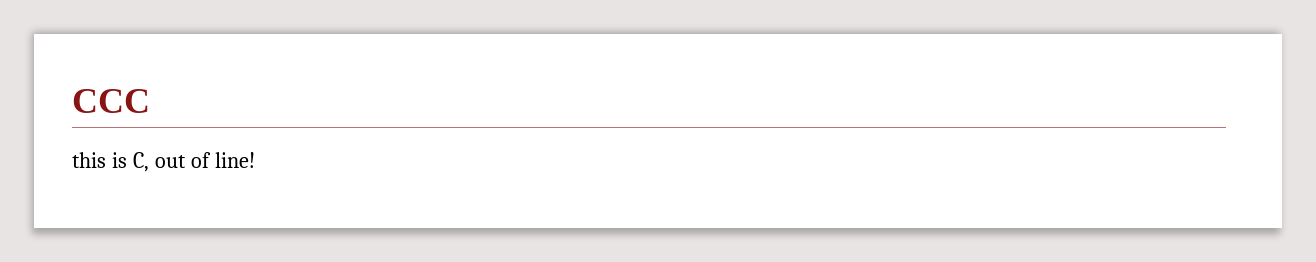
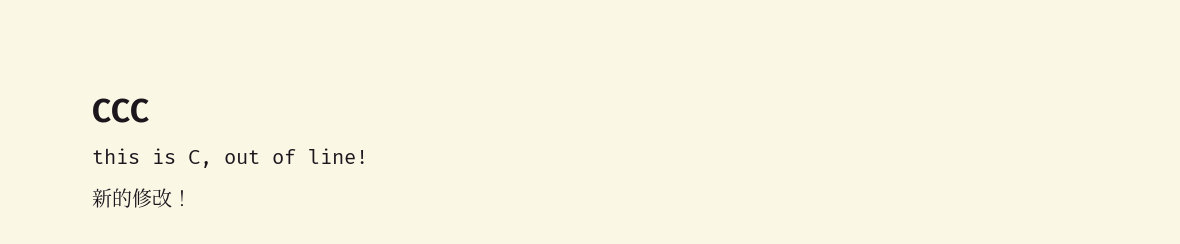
+ 新的修改！

